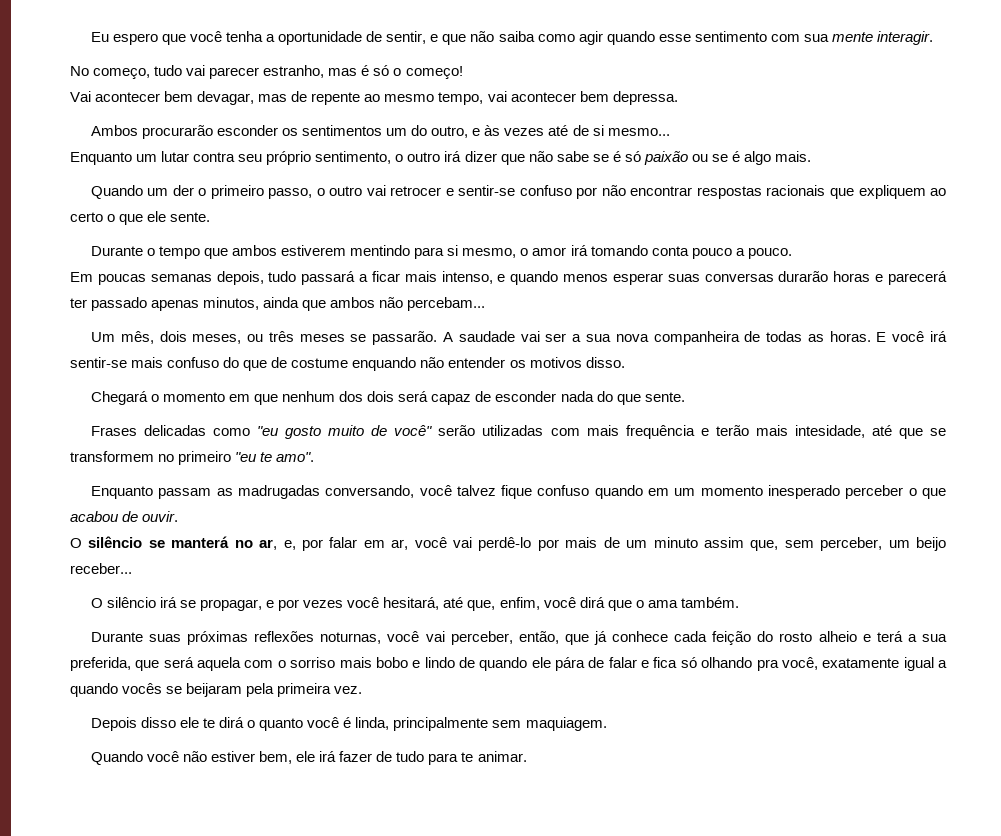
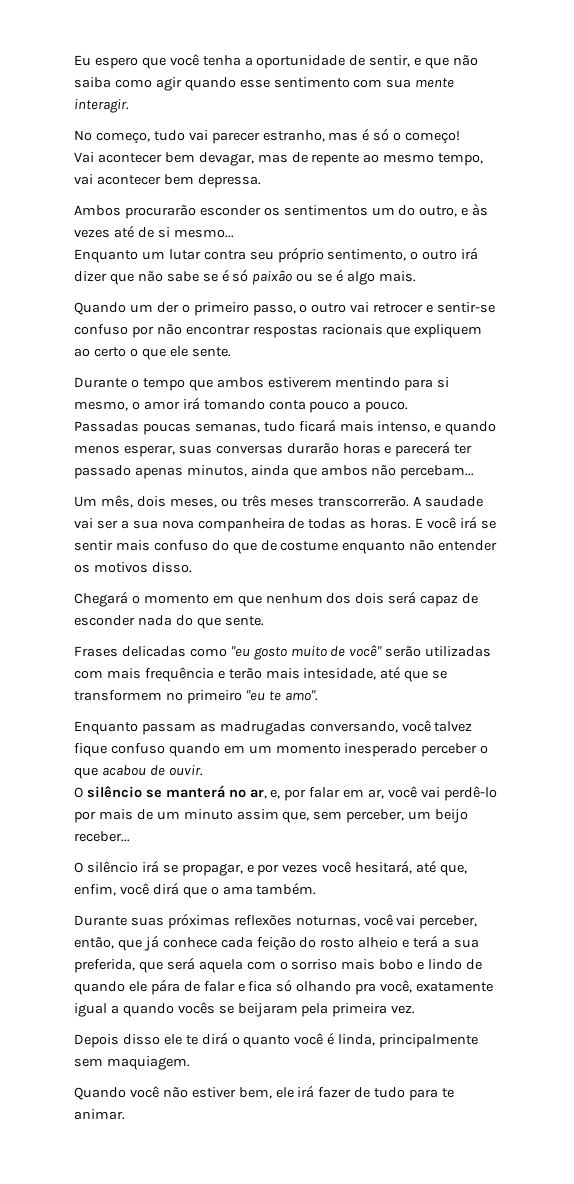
- Em poucas semanas depois, tudo passará a ficar mais intenso, e quando menos esperar suas conversas durarão horas e parecerá ter passado apenas minutos, ainda que ambos não percebam...
+ Passadas poucas semanas, tudo ficará mais intenso, e quando menos esperar, suas conversas durarão horas e parecerá ter passado apenas minutos, ainda que ambos não percebam...
- Um mês, dois meses, ou três meses se passarão.
+ Um mês, dois meses, ou três meses transcorrerão.
- E você irá sentir-se mais confuso do que de costume enquando não entender os motivos disso.
+ E você irá se sentir mais confuso do que de costume enquanto não entender os motivos disso.

